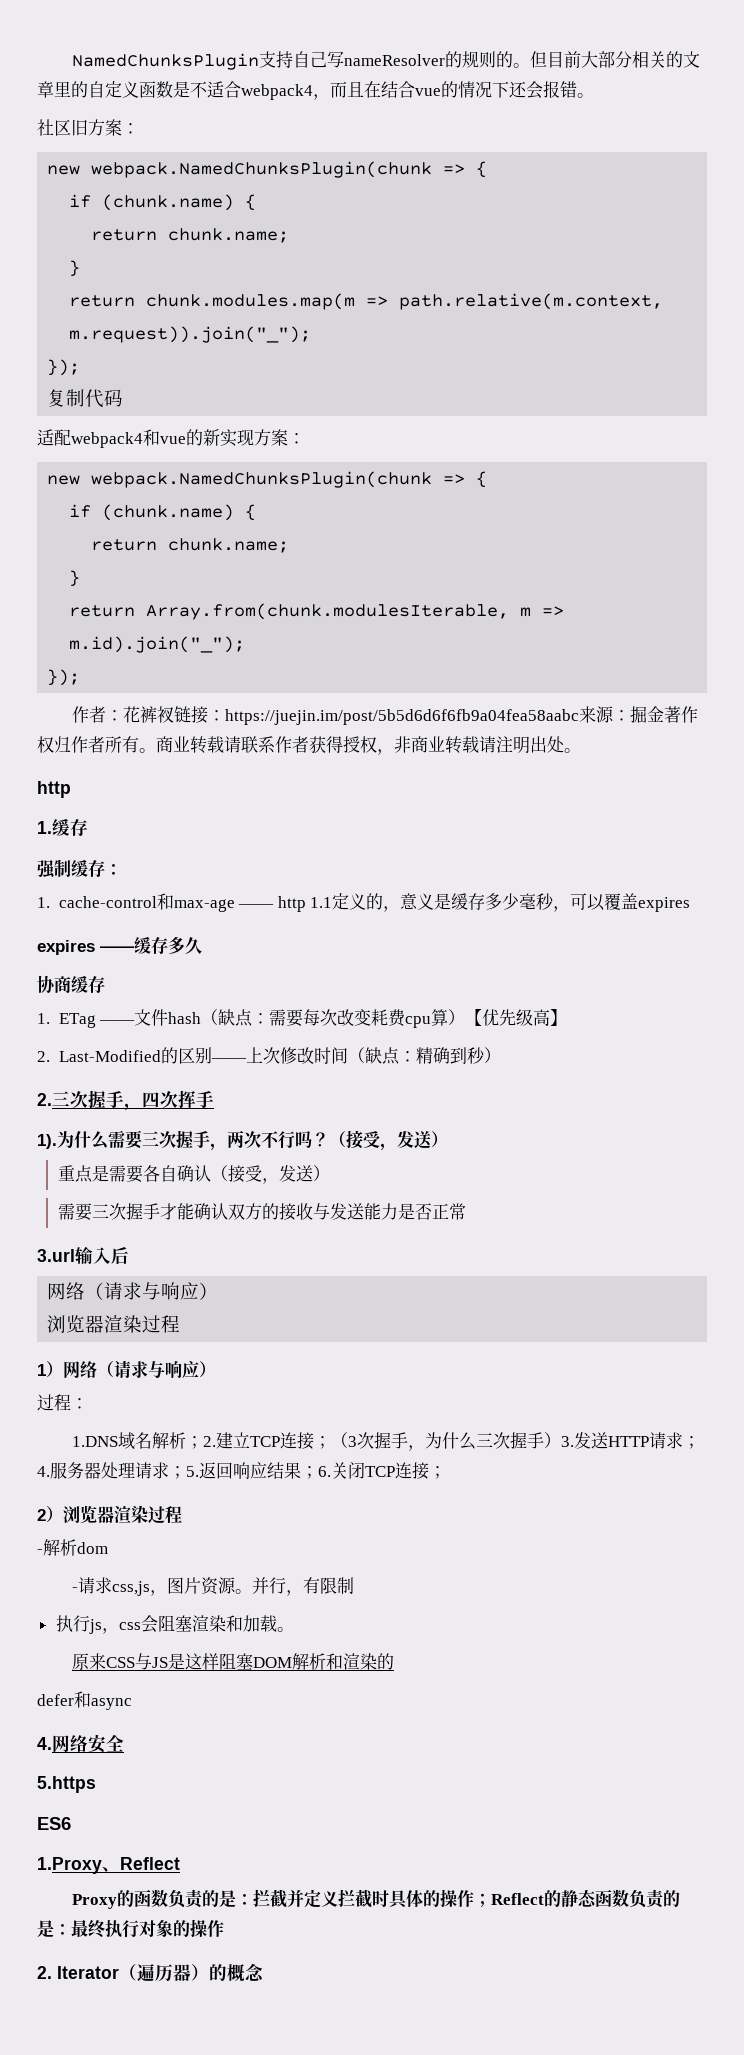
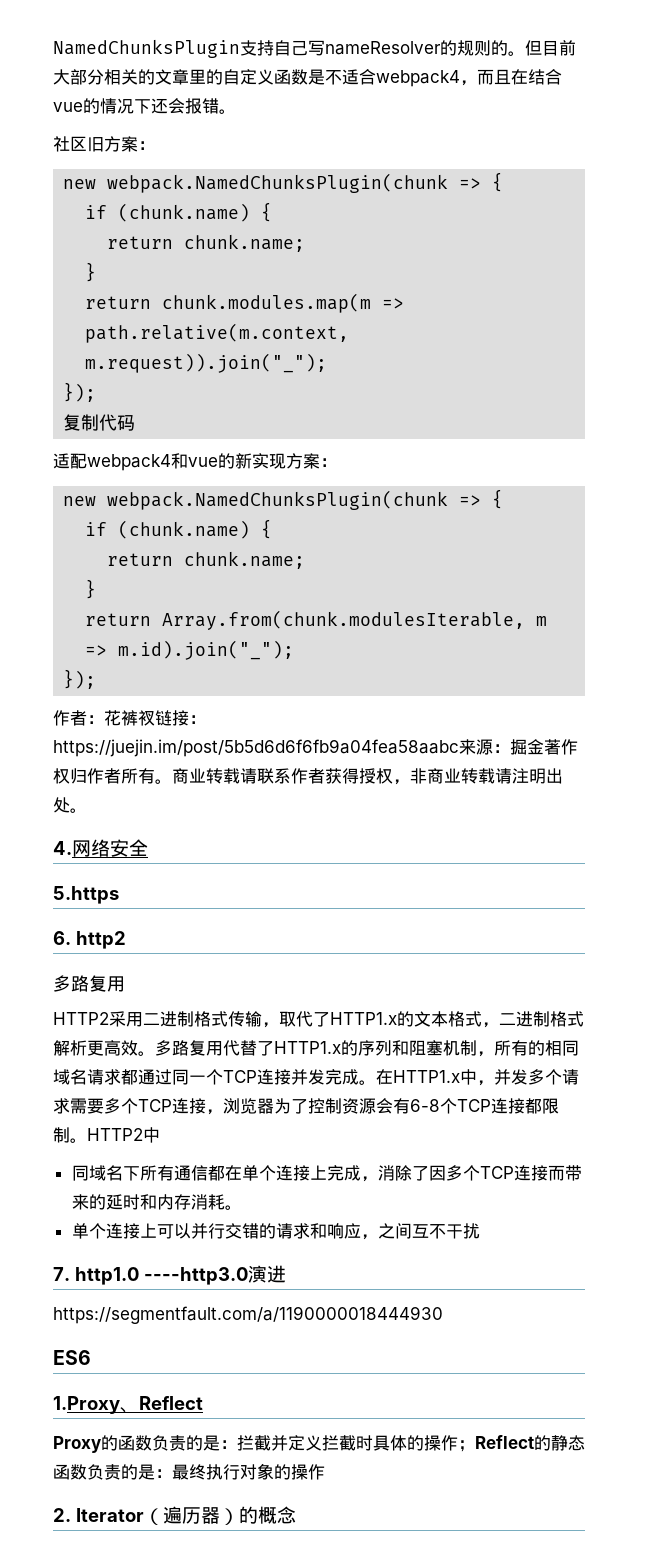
  商业转载请联系作者获得授权，非商业转载请注明出处。
- http
- 1.缓存
- 强制缓存：
- 1. cache-control和max-age —— http 1.1定义的，意义是缓存多少毫秒，可以覆盖expires
- expires ——缓存多久
- 协商缓存
- 1. ETag ——文件hash（缺点：需要每次改变耗费cpu算）【优先级高】
- 2. Last-Modified的区别——上次修改时间（缺点：精确到秒）
- 2.三次握手，四次挥手
- 1).为什么需要三次握手，两次不行吗？（接受，发送）
- 重点是需要各自确认（接受，发送）
- 需要三次握手才能确认双方的接收与发送能力是否正常
- 3.url输入后
- 网络（请求与响应）
- 浏览器渲染过程
- 1）网络（请求与响应）
- 过程：
- 1.DNS域名解析；2.建立TCP连接；（3次握手，为什么三次握手）3.发送HTTP请求；4.服务器处理请求；5.返回响应结果；6.关闭TCP连接；
- 2）浏览器渲染过程
- -解析dom
- -请求css,js，图片资源。并行，有限制
- 执行js，css会阻塞渲染和加载。
- 原来CSS与JS是这样阻塞DOM解析和渲染的
- defer和async
  4.网络安全
  5.https
+ 6. http2
+ 多路复用
+ HTTP2采用二进制格式传输，取代了HTTP1.x的文本格式，二进制格式解析更高效。多路复用代替了HTTP1.x的序列和阻塞机制，所有的相同域名请求都通过同一个TCP连接并发完成。在HTTP1.x中，并发多个请求需要多个TCP连接，浏览器为了控制资源会有6-8个TCP连接都限制。HTTP2中
+ 同域名下所有通信都在单个连接上完成，消除了因多个TCP连接而带来的延时和内存消耗。
+ 单个连接上可以并行交错的请求和响应，之间互不干扰
+ 7. http1.0 ----http3.0演进
+ https://segmentfault.com/a/1190000018444930

